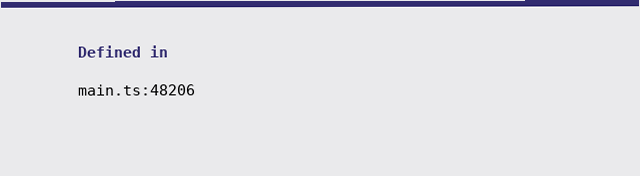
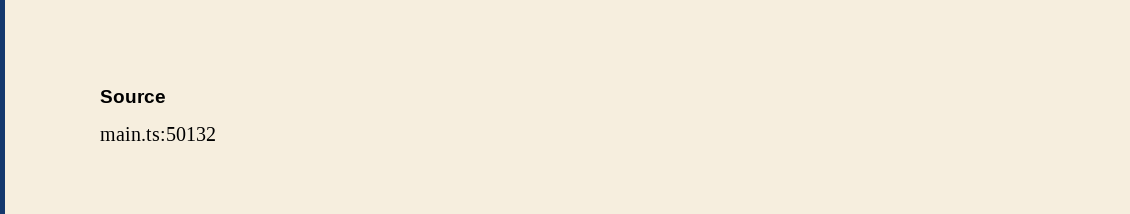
- Defined in
- main.ts:48206
+ Source
+ main.ts:50132

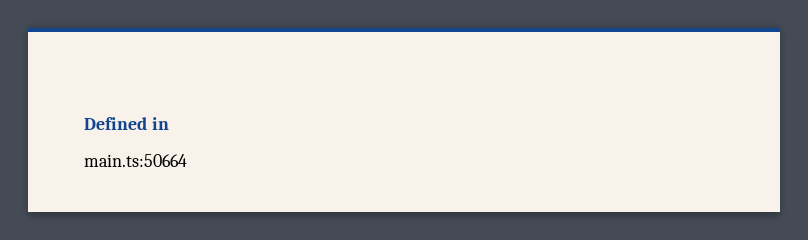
- Source
- main.ts:50132
+ Defined in
+ main.ts:50664

